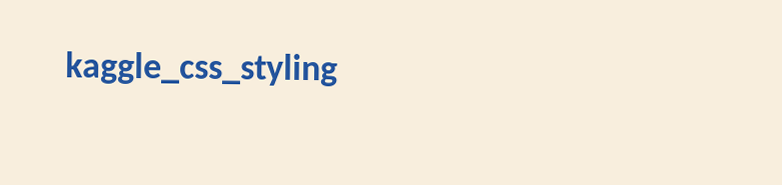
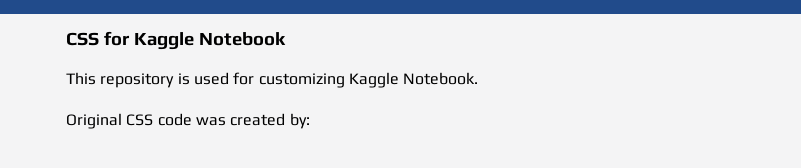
- kaggle_css_styling
+ CSS for Kaggle Notebook
+ This repository is used for customizing Kaggle Notebook.
+ Original CSS code was created by:

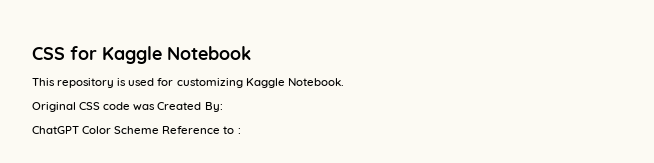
- Original CSS code was created by:
+ Original CSS code was Created By:
+ ChatGPT Color Scheme Reference to :

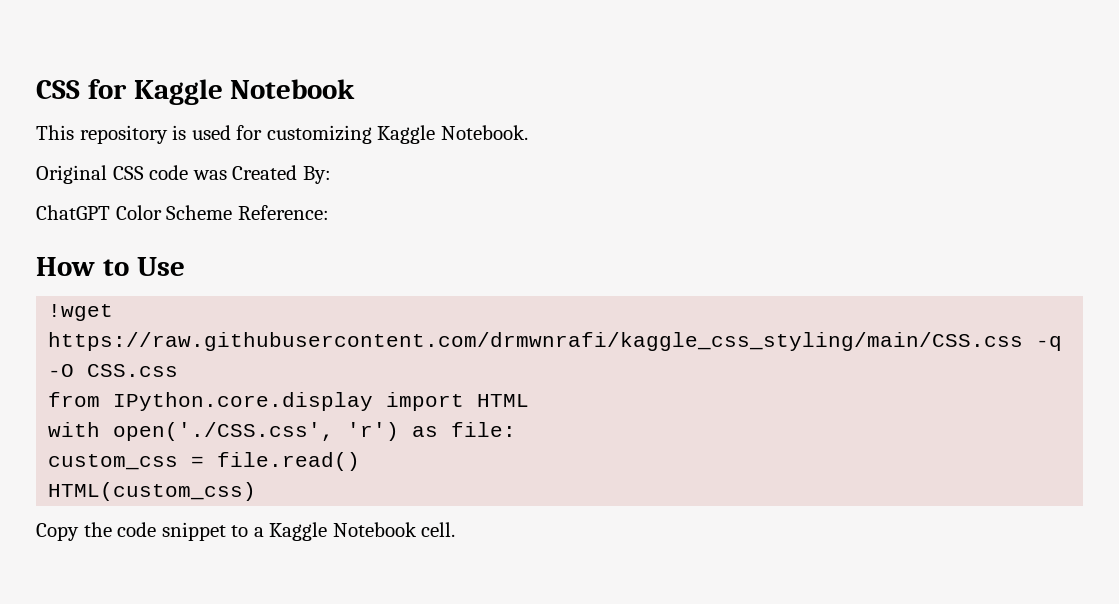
- ChatGPT Color Scheme Reference to :
+ ChatGPT Color Scheme Reference:
+ How to Use
+ !wget https://raw.githubusercontent.com/drmwnrafi/kaggle_css_styling/main/CSS.css -q -O CSS.css
+ from IPython.core.display import HTML
+ with open('./CSS.css', 'r') as file:
+ custom_css = file.read()
+ HTML(custom_css)
+ Copy the code snippet to a Kaggle Notebook cell.

